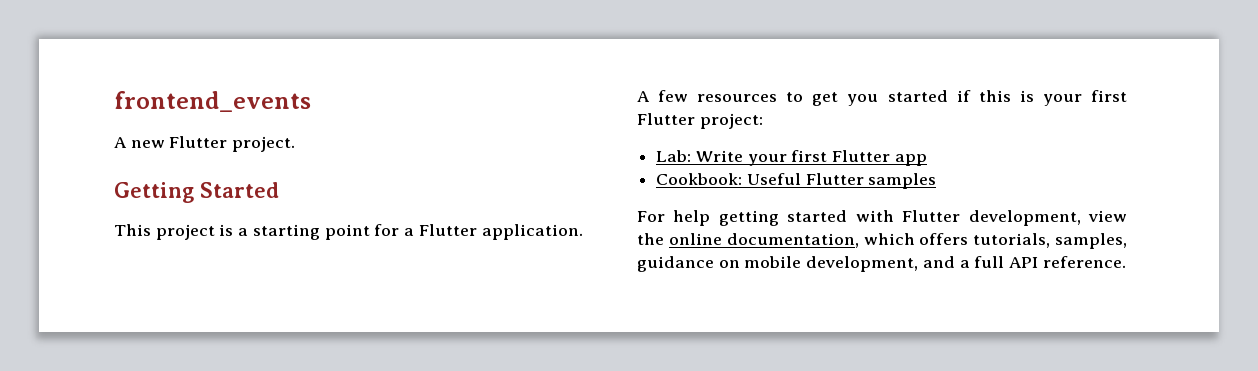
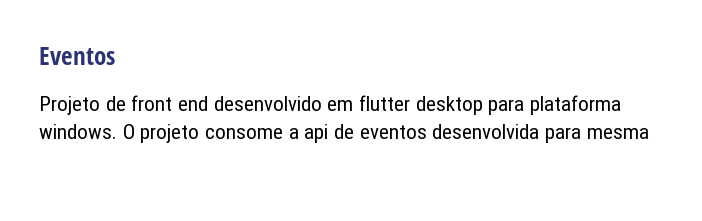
- frontend_events
- A new Flutter project.
- Getting Started
- This project is a starting point for a Flutter application.
- A few resources to get you started if this is your first Flutter project:
- Lab: Write your first Flutter app
- Cookbook: Useful Flutter samples
- For help getting started with Flutter development, view the online documentation, which offers tutorials, samples, guidance on mobile development, and a full API reference.
+ Eventos
+ Projeto de front end desenvolvido em flutter desktop para plataforma windows. O projeto consome a api de eventos desenvolvida para mesma

